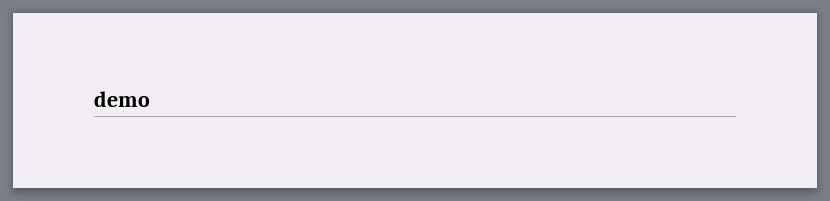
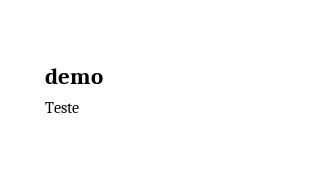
+ Teste

